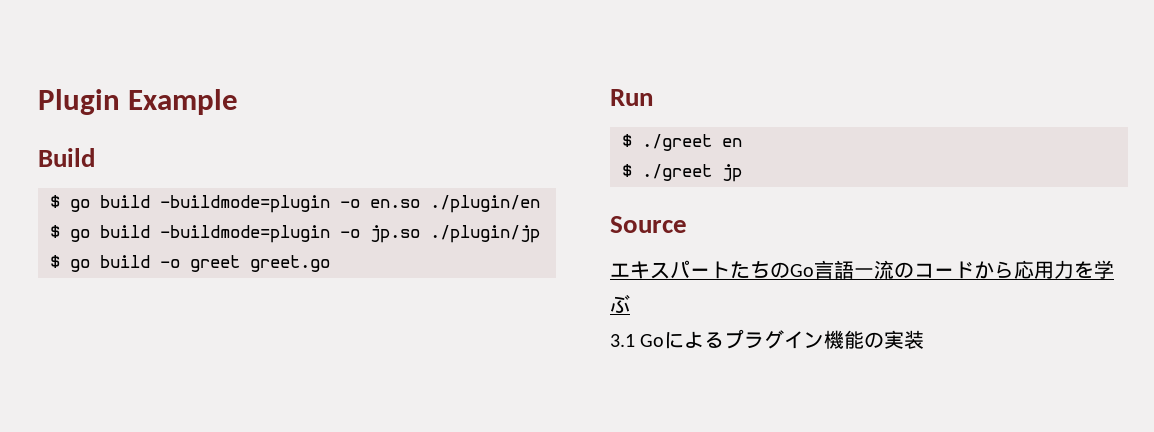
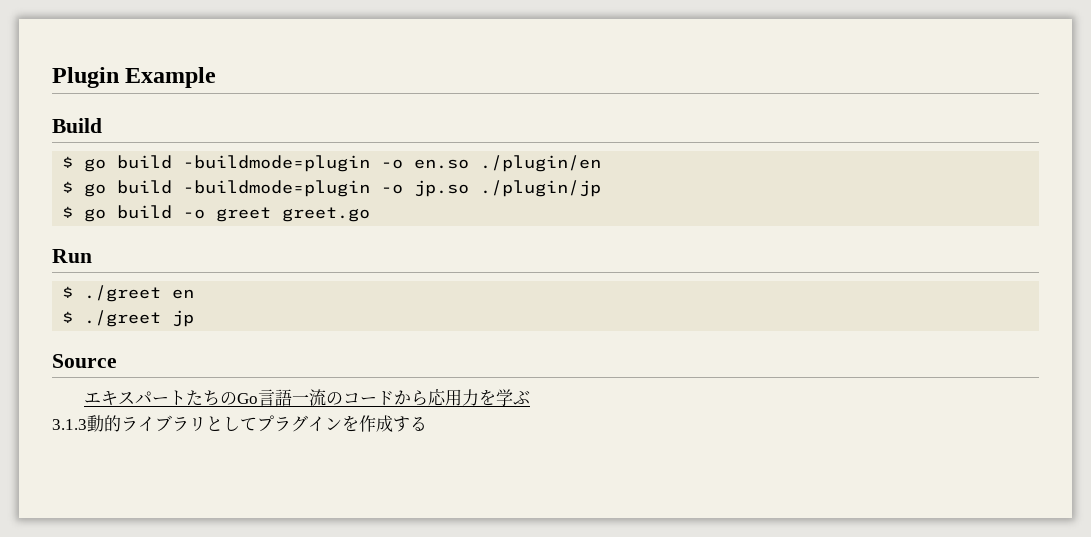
- 3.1 Goによるプラグイン機能の実装
+ 3.1.3動的ライブラリとしてプラグインを作成する

